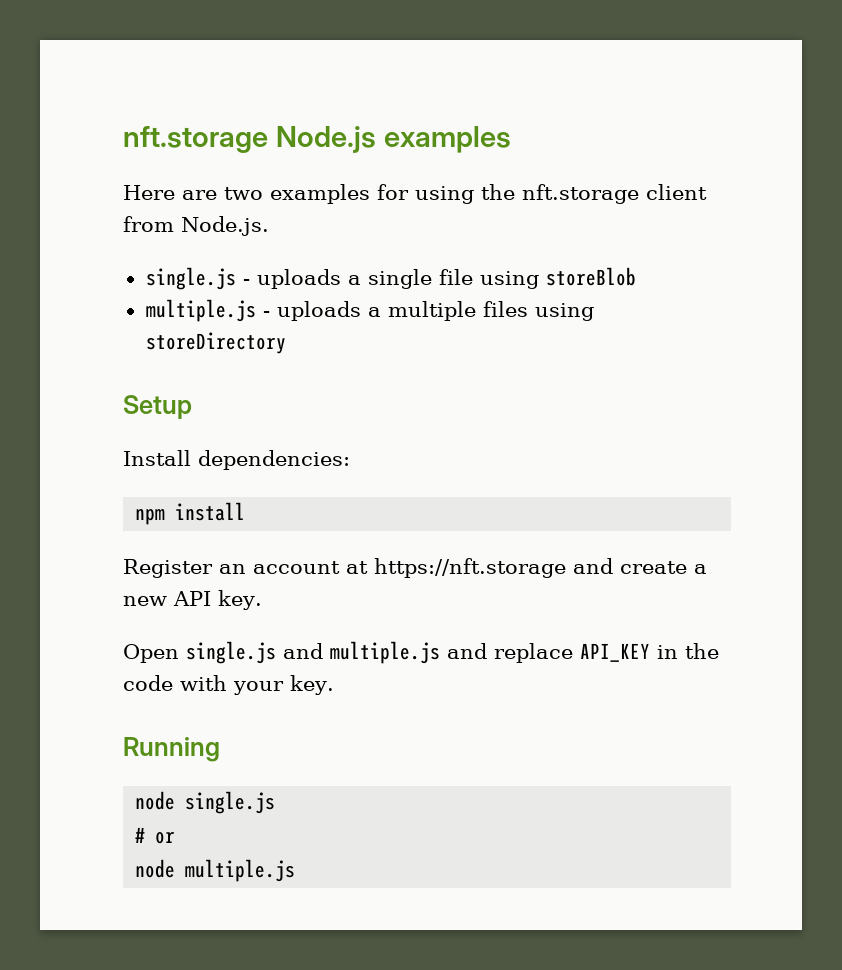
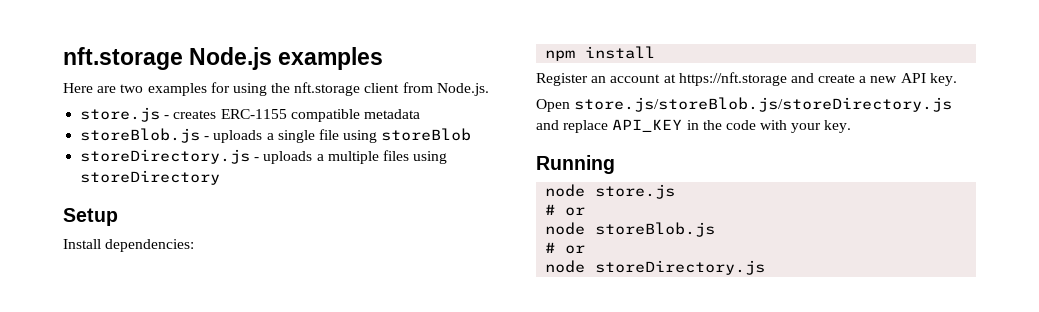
- single.js - uploads a single file using storeBlob
+ store.js - creates ERC-1155 compatible metadata
+ storeBlob.js - uploads a single file using storeBlob
- multiple.js - uploads a multiple files using storeDirectory
+ storeDirectory.js - uploads a multiple files using storeDirectory
- Open single.js and multiple.js and replace API_KEY in the code with your key.
+ Open store.js/storeBlob.js/storeDirectory.js and replace API_KEY in the code with your key.
- node single.js
+ node store.js
  # or
- node multiple.js
+ node storeBlob.js
+ # or
+ node storeDirectory.js

